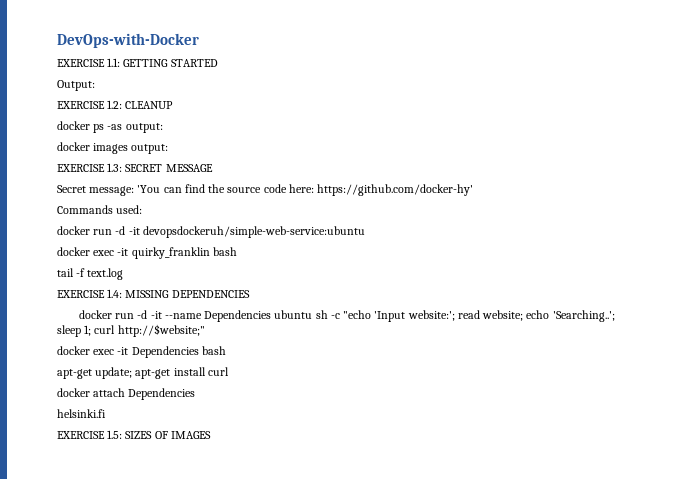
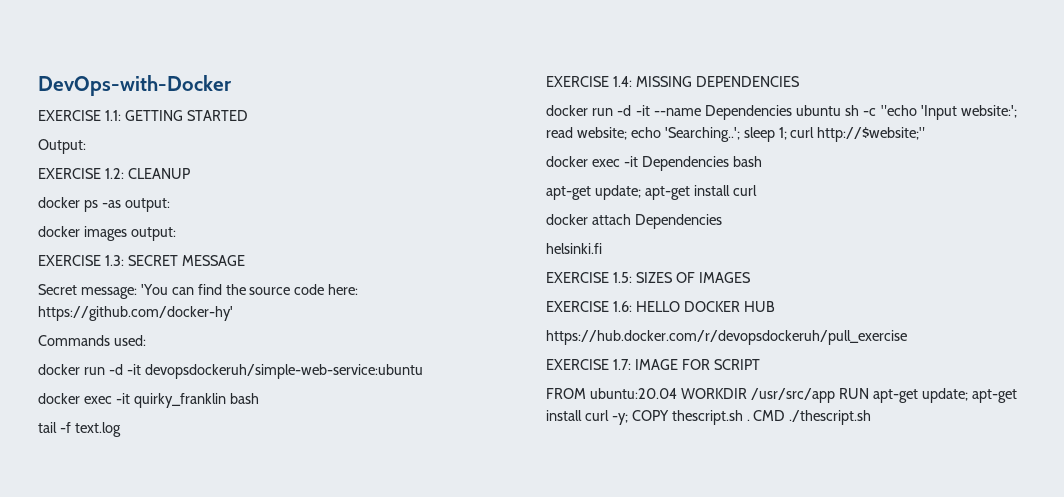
+ EXERCISE 1.6: HELLO DOCKER HUB
+ https://hub.docker.com/r/devopsdockeruh/pull_exercise
+ EXERCISE 1.7: IMAGE FOR SCRIPT
+ FROM ubuntu:20.04 WORKDIR /usr/src/app RUN apt-get update; apt-get install curl -y; COPY thescript.sh . CMD ./thescript.sh

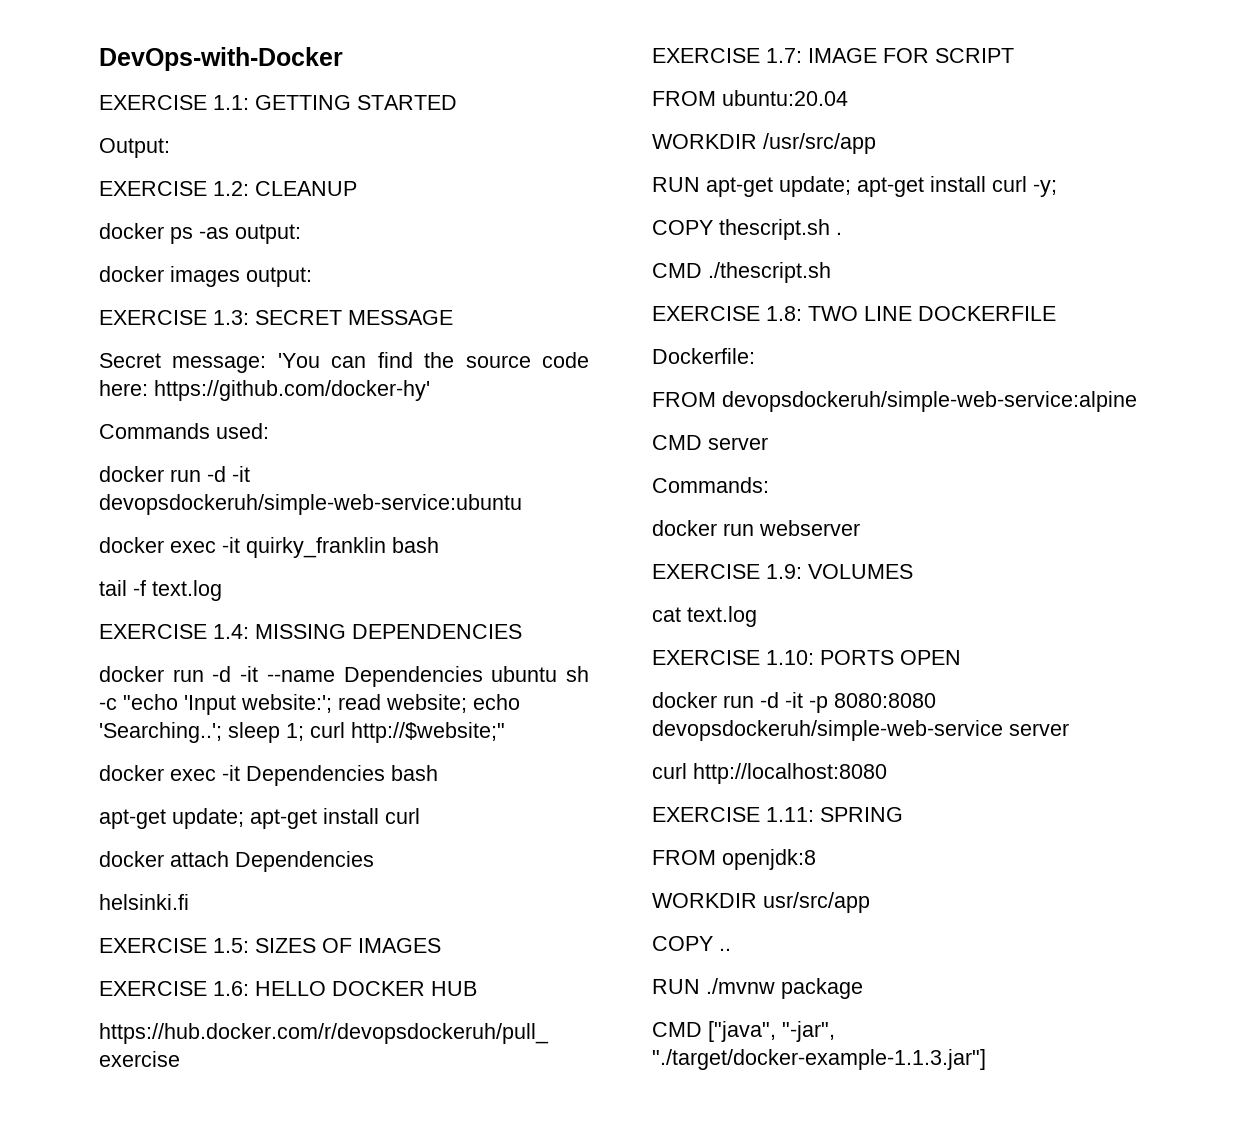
- FROM ubuntu:20.04 WORKDIR /usr/src/app RUN apt-get update; apt-get install curl -y; COPY thescript.sh . CMD ./thescript.sh
+ FROM ubuntu:20.04
+ WORKDIR /usr/src/app
+ RUN apt-get update; apt-get install curl -y;
+ COPY thescript.sh .
+ CMD ./thescript.sh
+ EXERCISE 1.8: TWO LINE DOCKERFILE
+ Dockerfile:
+ FROM devopsdockeruh/simple-web-service:alpine
+ CMD server
+ Commands:
+ docker run webserver
+ EXERCISE 1.9: VOLUMES
+ cat text.log
+ EXERCISE 1.10: PORTS OPEN
+ docker run -d -it -p 8080:8080 devopsdockeruh/simple-web-service server
+ curl http://localhost:8080
+ EXERCISE 1.11: SPRING
+ FROM openjdk:8
+ WORKDIR usr/src/app
+ COPY ..
+ RUN ./mvnw package
+ CMD ["java", "-jar", "./target/docker-example-1.1.3.jar"]

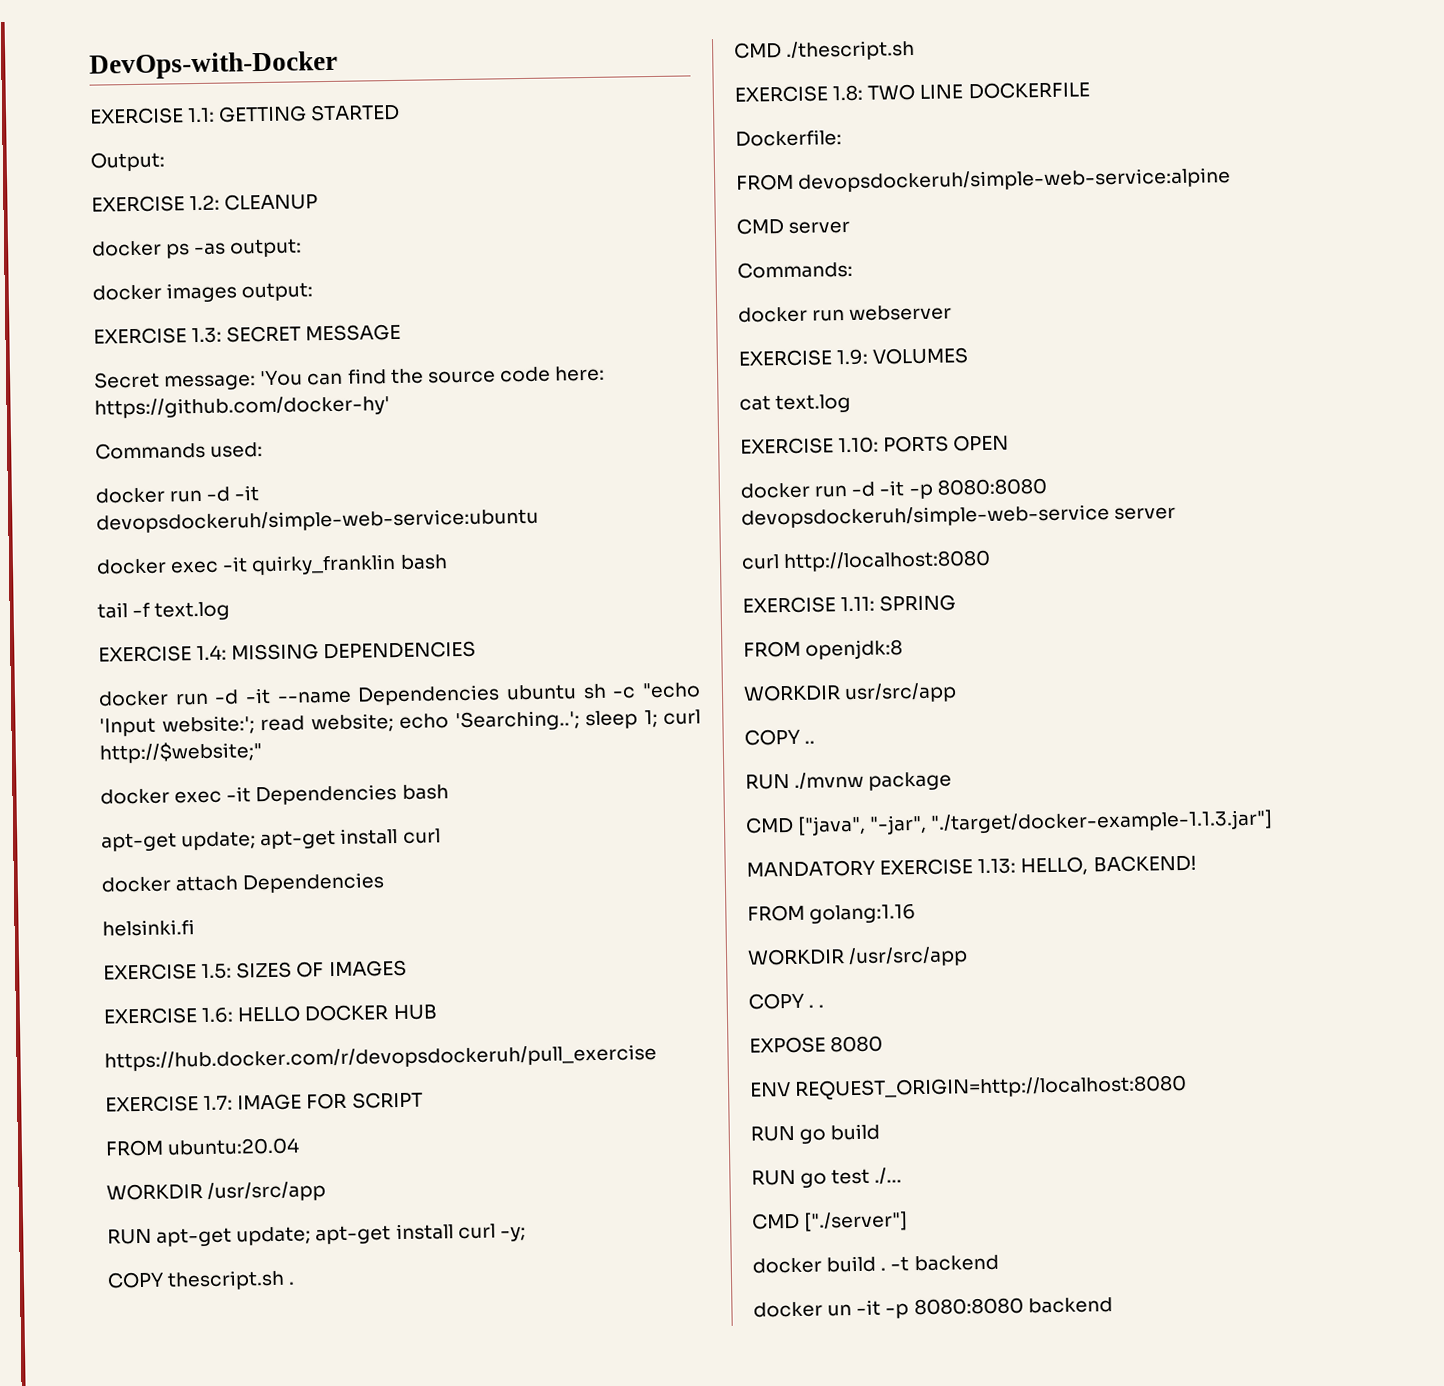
+ MANDATORY EXERCISE 1.13: HELLO, BACKEND!
+ FROM golang:1.16
+ WORKDIR /usr/src/app
+ COPY . .
+ EXPOSE 8080
+ ENV REQUEST_ORIGIN=http://localhost:8080
+ RUN go build
+ RUN go test ./...
+ CMD ["./server"]
+ docker build . -t backend
+ docker un -it -p 8080:8080 backend

